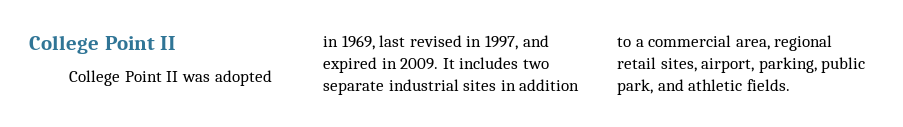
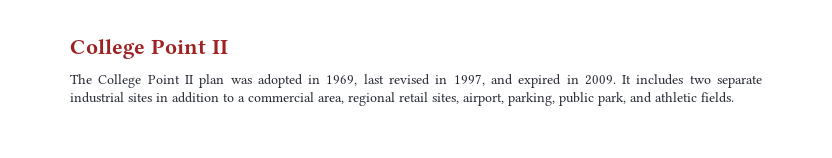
- College Point II was adopted in 1969, last revised in 1997, and expired in 2009.
+ The College Point II plan was adopted in 1969, last revised in 1997, and expired in 2009.

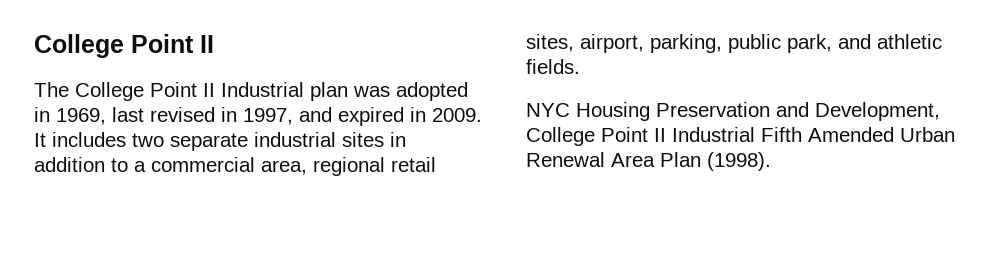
- The College Point II plan was adopted in 1969, last revised in 1997, and expired in 2009.
+ The College Point II Industrial plan was adopted in 1969, last revised in 1997, and expired in 2009.
+ NYC Housing Preservation and Development, College Point II Industrial Fifth Amended Urban Renewal Area Plan (1998).

